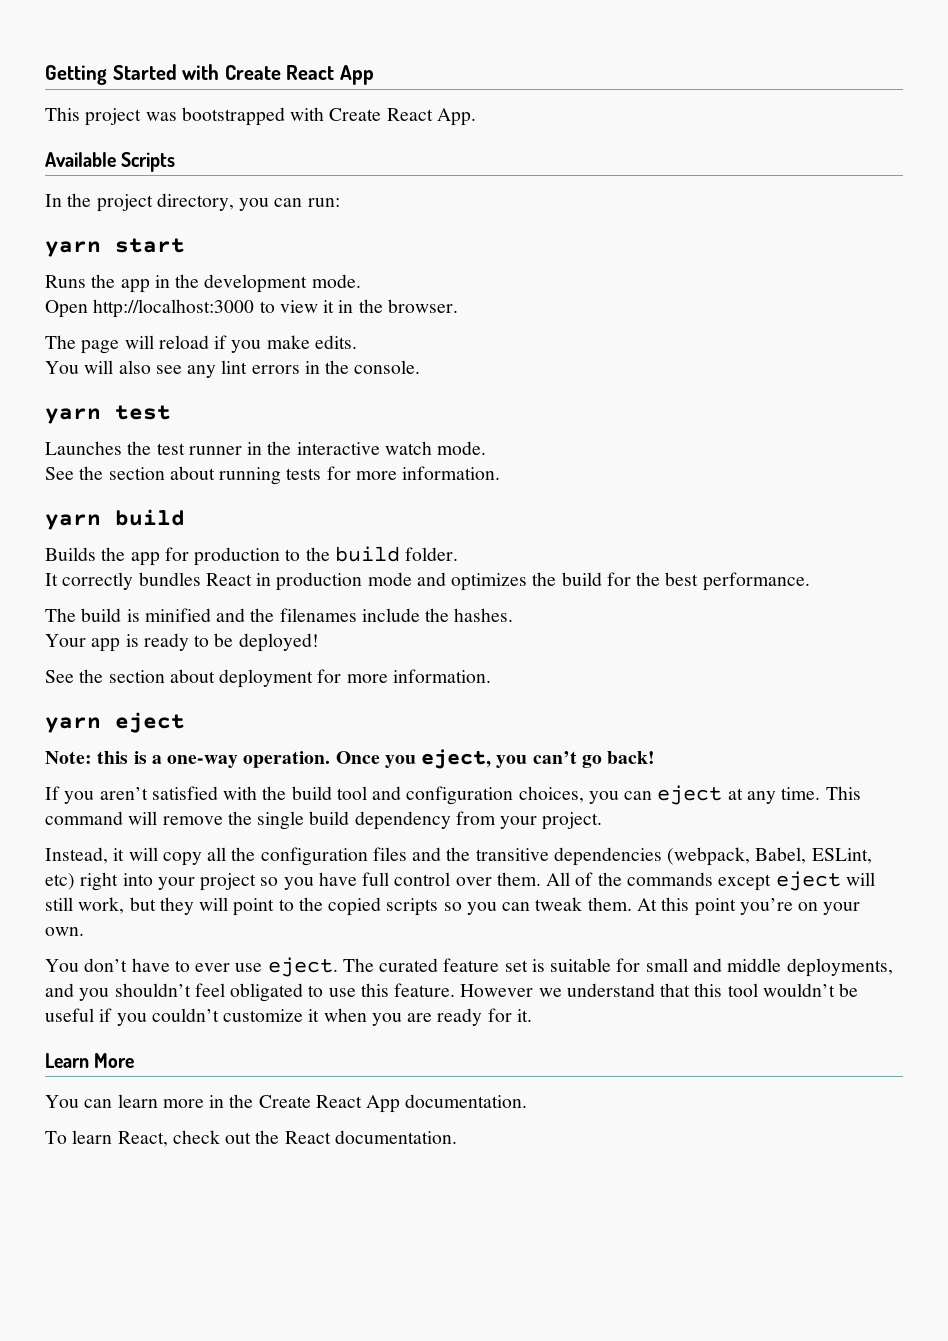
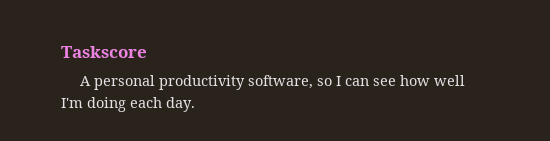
- Getting Started with Create React App
- This project was bootstrapped with Create React App.
- Available Scripts
- In the project directory, you can run:
- yarn start
- Runs the app in the development mode.
- Open http://localhost:3000 to view it in the browser.
- The page will reload if you make edits.
- You will also see any lint errors in the console.
- yarn test
- Launches the test runner in the interactive watch mode.
- See the section about running tests for more information.
- yarn build
- Builds the app for production to the build folder.
- It correctly bundles React in production mode and optimizes the build for the best performance.
- The build is minified and the filenames include the hashes.
- Your app is ready to be deployed!
- See the section about deployment for more information.
- yarn eject
- Note: this is a one-way operation. Once you eject, you can’t go back!
- If you aren’t satisfied with the build tool and configuration choices, you can eject at any time. This command will remove the single build dependency from your project.
- Instead, it will copy all the configuration files and the transitive dependencies (webpack, Babel, ESLint, etc) right into your project so you have full control over them. All of the commands except eject will still work, but they will point to the copied scripts so you can tweak them. At this point you’re on your own.
- You don’t have to ever use eject. The curated feature set is suitable for small and middle deployments, and you shouldn’t feel obligated to use this feature. However we understand that this tool wouldn’t be useful if you couldn’t customize it when you are ready for it.
- Learn More
- You can learn more in the Create React App documentation.
- To learn React, check out the React documentation.
+ Taskscore
+ A personal productivity software, so I can see how well I'm doing each day.

